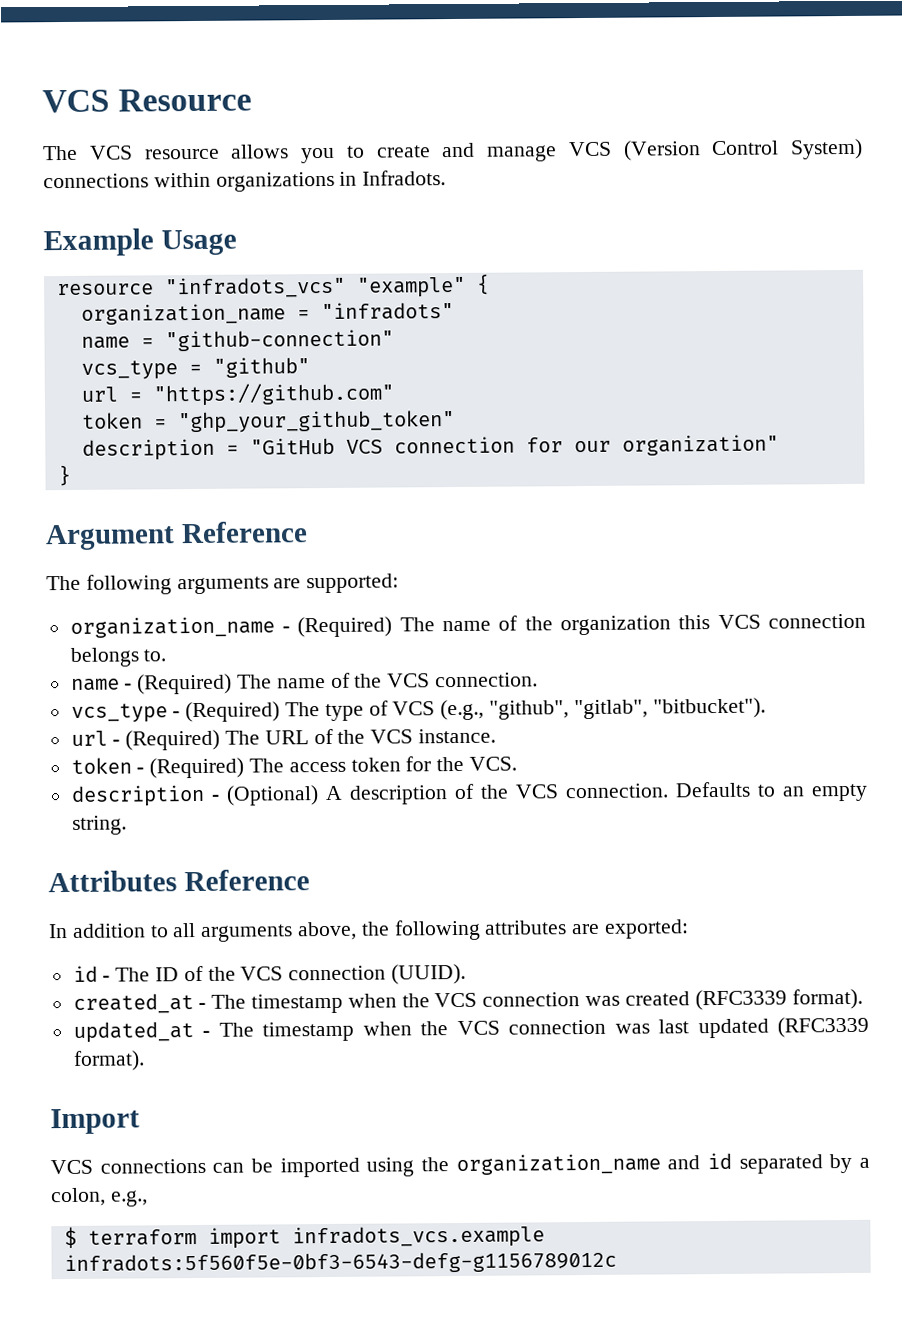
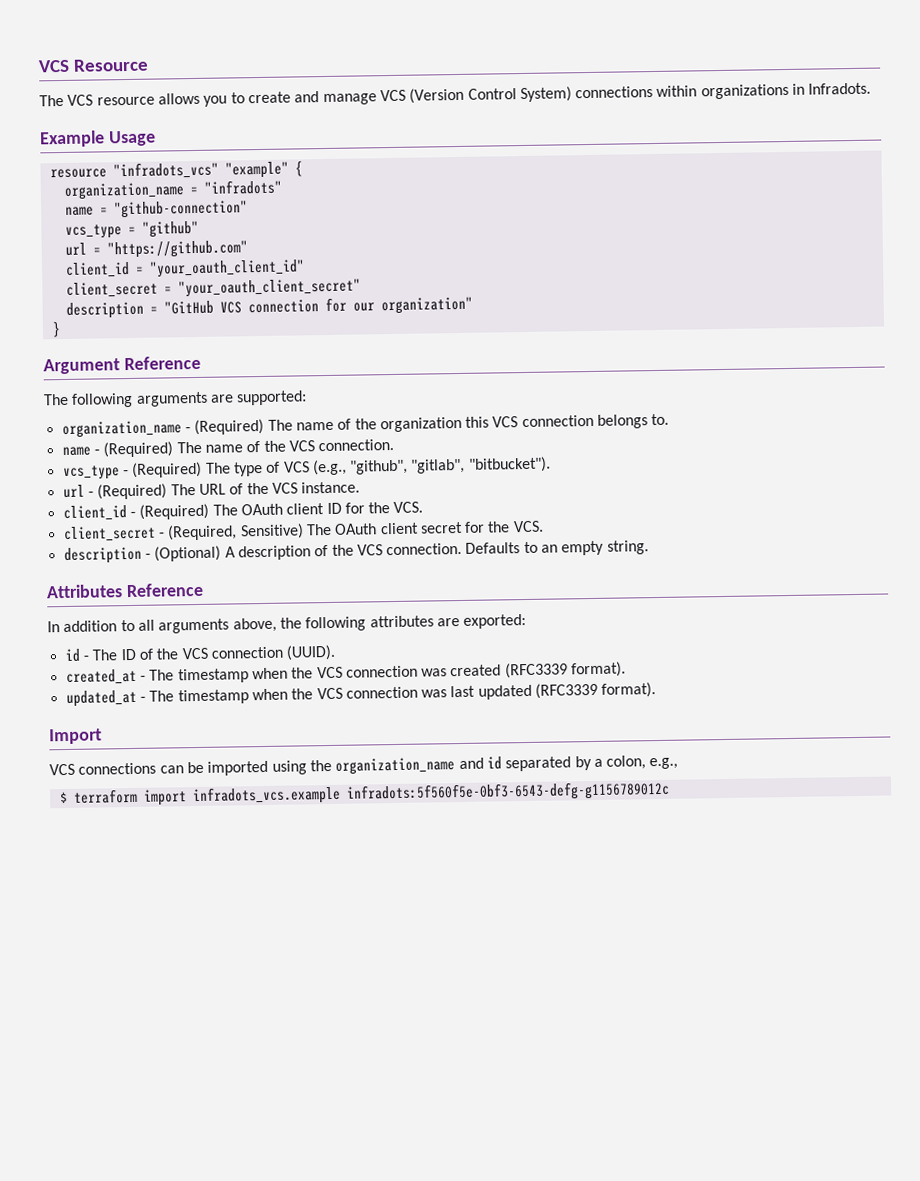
- token = "ghp_your_github_token"
+ client_id = "your_oauth_client_id"
+ client_secret = "your_oauth_client_secret"
- token - (Required) The access token for the VCS.
+ client_id - (Required) The OAuth client ID for the VCS.
+ client_secret - (Required, Sensitive) The OAuth client secret for the VCS.

